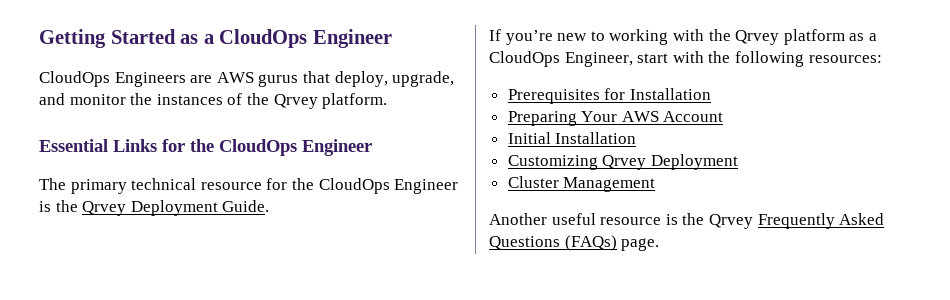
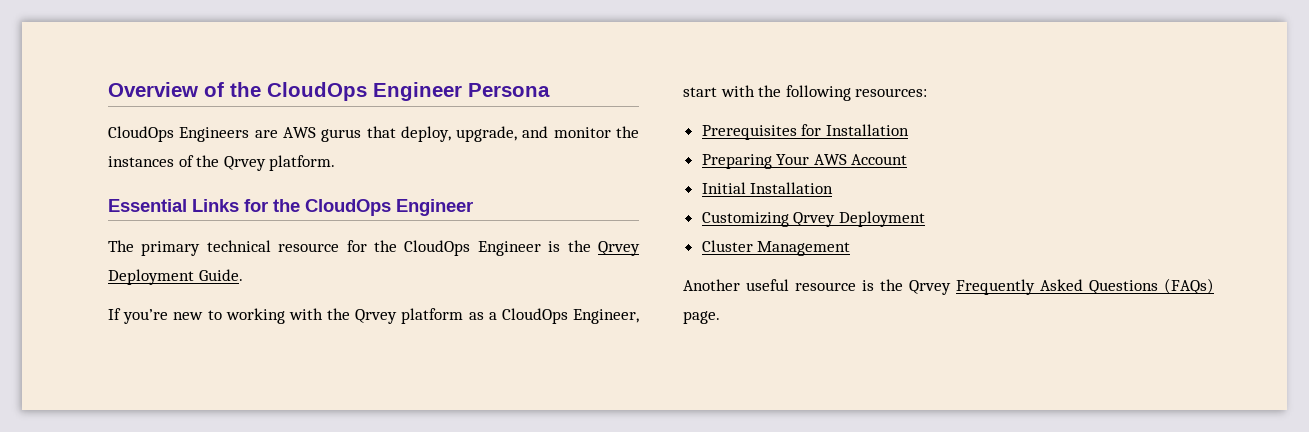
- Getting Started as a CloudOps Engineer
+ Overview of the CloudOps Engineer Persona

